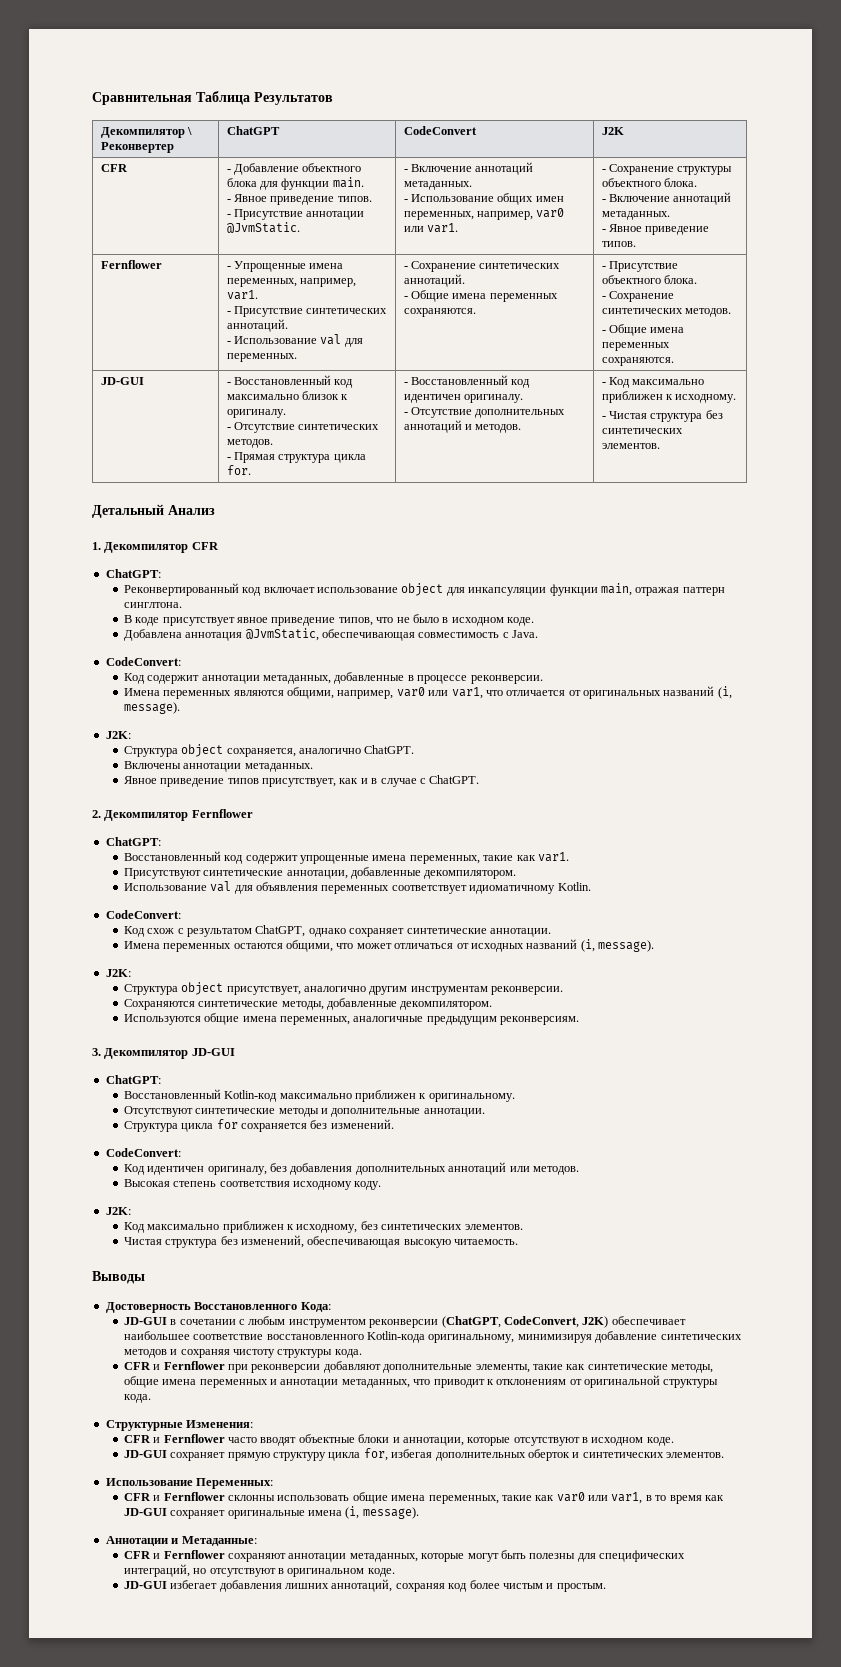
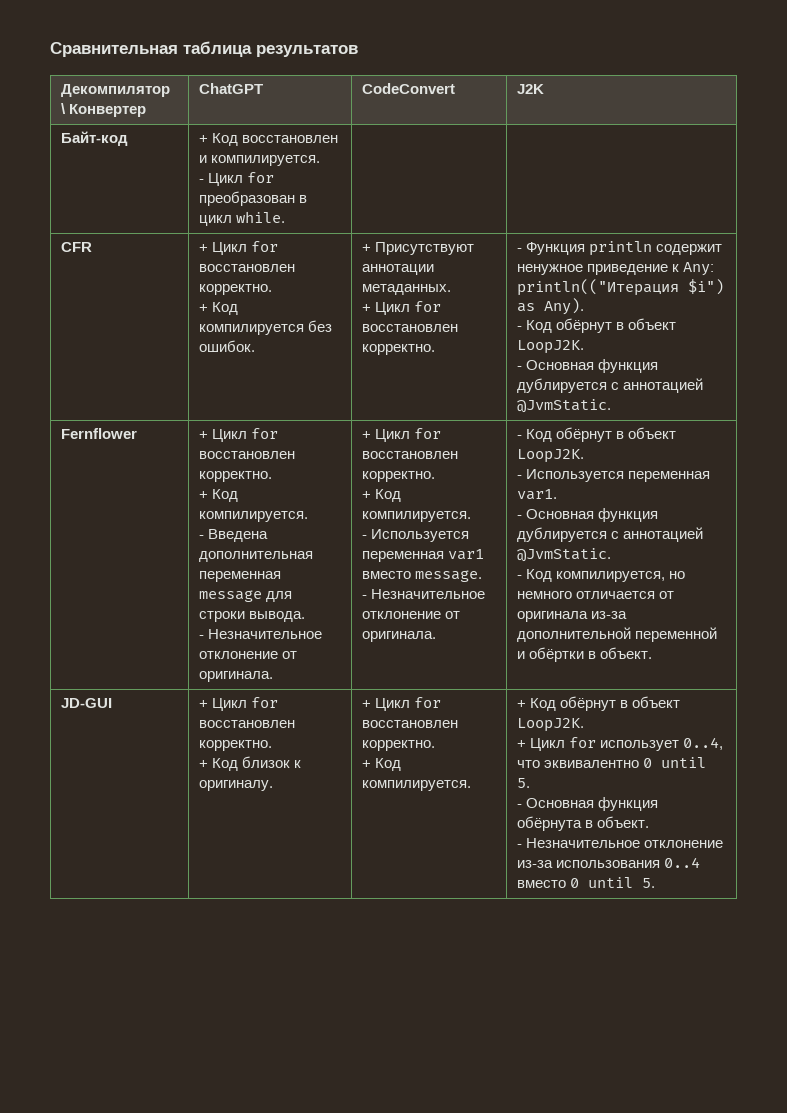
- Сравнительная Таблица Результатов
+ Сравнительная таблица результатов
- Декомпилятор \ Реконвертер | ChatGPT | CodeConvert | J2K
+ Декомпилятор \ Конвертер | ChatGPT | CodeConvert | J2K
- CFR | - Добавление объектного блока для функции main.
- - Явное приведение типов.
- - Присутствие аннотации @JvmStatic. | - Включение аннотаций метаданных.
- - Использование общих имен переменных, например, var0 или var1. | - Сохранение структуры объектного блока.
- - Включение аннотаций метаданных.
- - Явное приведение типов.
- Fernflower | - Упрощенные имена переменных, например, var1.
- - Присутствие синтетических аннотаций.
- - Использование val для переменных. | - Сохранение синтетических аннотаций.
- - Общие имена переменных сохраняются. | - Присутствие объектного блока.
- - Сохранение синтетических методов.
- - Общие имена переменных сохраняются.
- JD-GUI | - Восстановленный код максимально близок к оригиналу.
- - Отсутствие синтетических методов.
- - Прямая структура цикла for. | - Восстановленный код идентичен оригиналу.
- - Отсутствие дополнительных аннотаций и методов. | - Код максимально приближен к исходному.
- - Чистая структура без синтетических элементов.
- Детальный Анализ
- 1. Декомпилятор CFR
- ChatGPT:
- Реконвертированный код включает использование object для инкапсуляции функции main, отражая паттерн синглтона.
- В коде присутствует явное приведение типов, что не было в исходном коде.
- Добавлена аннотация @JvmStatic, обеспечивающая совместимость с Java.
- CodeConvert:
- Код содержит аннотации метаданных, добавленные в процессе реконверсии.
- Имена переменных являются общими, например, var0 или var1, что отличается от оригинальных названий (i, message).
- J2K:
- Структура object сохраняется, аналогично ChatGPT.
- Включены аннотации метаданных.
- Явное приведение типов присутствует, как и в случае с ChatGPT.
- 2. Декомпилятор Fernflower
- ChatGPT:
- Восстановленный код содержит упрощенные имена переменных, такие как var1.
- Присутствуют синтетические аннотации, добавленные декомпилятором.
- Использование val для объявления переменных соответствует идиоматичному Kotlin.
- CodeConvert:
- Код схож с результатом ChatGPT, однако сохраняет синтетические аннотации.
- Имена переменных остаются общими, что может отличаться от исходных названий (i, message).
- J2K:
- Структура object присутствует, аналогично другим инструментам реконверсии.
- Сохраняются синтетические методы, добавленные декомпилятором.
- Используются общие имена переменных, аналогичные предыдущим реконверсиям.
- 3. Декомпилятор JD-GUI
- ChatGPT:
- Восстановленный Kotlin-код максимально приближен к оригинальному.
- Отсутствуют синтетические методы и дополнительные аннотации.
- Структура цикла for сохраняется без изменений.
- CodeConvert:
- Код идентичен оригиналу, без добавления дополнительных аннотаций или методов.
- Высокая степень соответствия исходному коду.
- J2K:
- Код максимально приближен к исходному, без синтетических элементов.
- Чистая структура без изменений, обеспечивающая высокую читаемость.
- Выводы
- Достоверность Восстановленного Кода:
- JD-GUI в сочетании с любым инструментом реконверсии (ChatGPT, CodeConvert, J2K) обеспечивает наибольшее соответствие восстановленного Kotlin-кода оригинальному, минимизируя добавление синтетических методов и сохраняя чистоту структуры кода.
- CFR и Fernflower при реконверсии добавляют дополнительные элементы, такие как синтетические методы, общие имена переменных и аннотации метаданных, что приводит к отклонениям от оригинальной структуры кода.
- Структурные Изменения:
- CFR и Fernflower часто вводят объектные блоки и аннотации, которые отсутствуют в исходном коде.
- JD-GUI сохраняет прямую структуру цикла for, избегая дополнительных оберток и синтетических элементов.
- Использование Переменных:
- CFR и Fernflower склонны использовать общие имена переменных, такие как var0 или var1, в то время как JD-GUI сохраняет оригинальные имена (i, message).
- Аннотации и Метаданные:
- CFR и Fernflower сохраняют аннотации метаданных, которые могут быть полезны для специфических интеграций, но отсутствуют в оригинальном коде.
- JD-GUI избегает добавления лишних аннотаций, сохраняя код более чистым и простым.
+ Байт-код | + Код восстановлен и компилируется.
+ - Цикл for преобразован в цикл while. | |
+ CFR | + Цикл for восстановлен корректно.
+ + Код компилируется без ошибок. | + Присутствуют аннотации метаданных.
+ + Цикл for восстановлен корректно. | - Функция println содержит ненужное приведение к Any: println(("Итерация $i") as Any).
+ - Код обёрнут в объект LoopJ2K.
+ - Основная функция дублируется с аннотацией @JvmStatic.
+ Fernflower | + Цикл for восстановлен корректно.
+ + Код компилируется.
+ - Введена дополнительная переменная message для строки вывода.
+ - Незначительное отклонение от оригинала. | + Цикл for восстановлен корректно.
+ + Код компилируется.
+ - Используется переменная var1 вместо message.
+ - Незначительное отклонение от оригинала. | - Код обёрнут в объект LoopJ2K.
+ - Используется переменная var1.
+ - Основная функция дублируется с аннотацией @JvmStatic.
+ - Код компилируется, но немного отличается от оригинала из-за дополнительной переменной и обёртки в объект.
+ JD-GUI | + Цикл for восстановлен корректно.
+ + Код близок к оригиналу. | + Цикл for восстановлен корректно.
+ + Код компилируется. | + Код обёрнут в объект LoopJ2K.
+ + Цикл for использует 0..4, что эквивалентно 0 until 5.
+ - Основная функция обёрнута в объект.
+ - Незначительное отклонение из-за использования 0..4 вместо 0 until 5.

